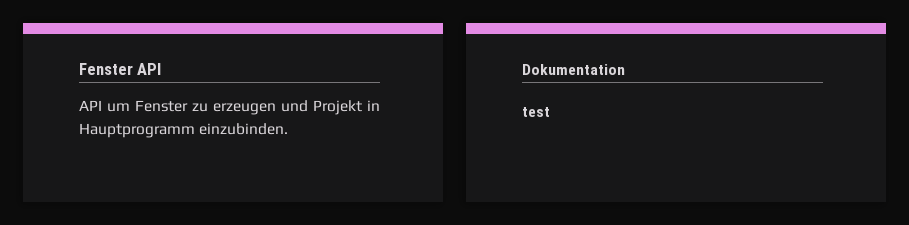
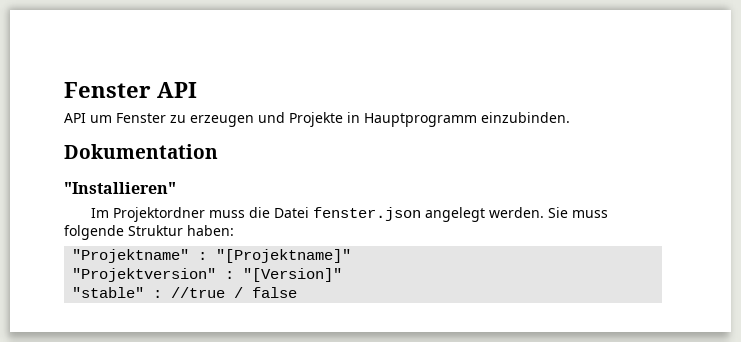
- API um Fenster zu erzeugen und Projekt in Hauptprogramm einzubinden.
+ API um Fenster zu erzeugen und Projekte in Hauptprogramm einzubinden.
- test
+ "Installieren"
+ Im Projektordner muss die Datei fenster.json angelegt werden. Sie muss folgende Struktur haben:
+ "Projektname" : "[Projektname]"
+ "Projektversion" : "[Version]"
+ "stable" : //true / false

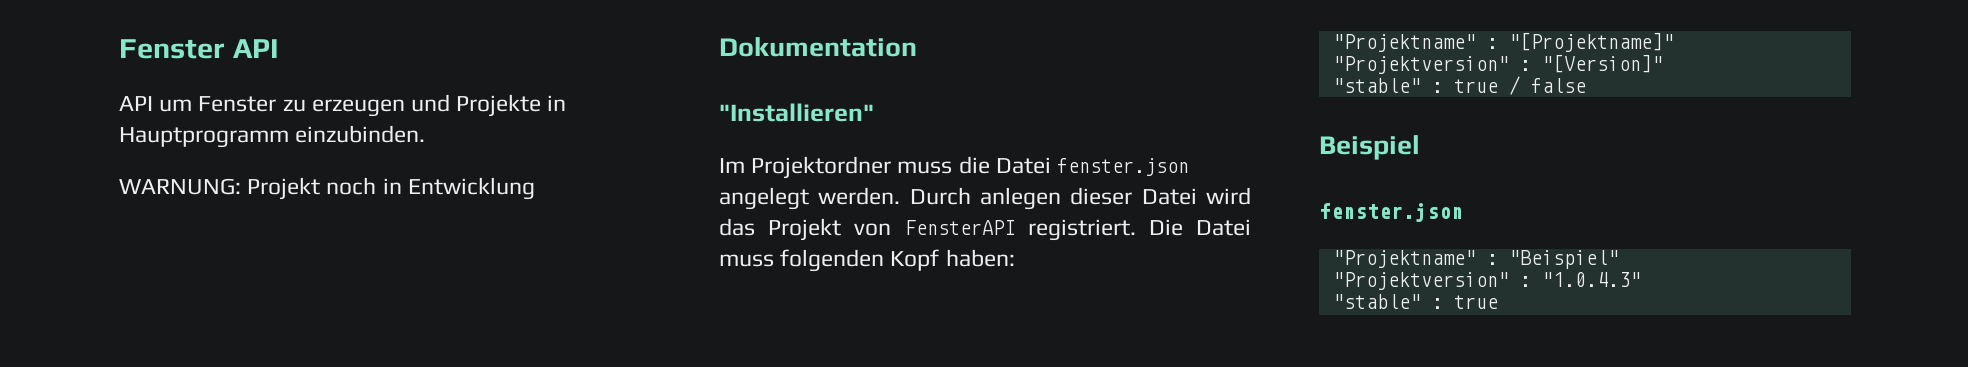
+ WARNUNG: Projekt noch in Entwicklung
- Sie muss folgende Struktur haben:
+ Durch anlegen dieser Datei wird das Projekt von FensterAPI registriert. Die Datei muss folgenden Kopf haben:
- "stable" : //true / false
+ "stable" : true / false
+ Beispiel
+ fenster.json
+ "Projektname" : "Beispiel"
+ "Projektversion" : "1.0.4.3"
+ "stable" : true

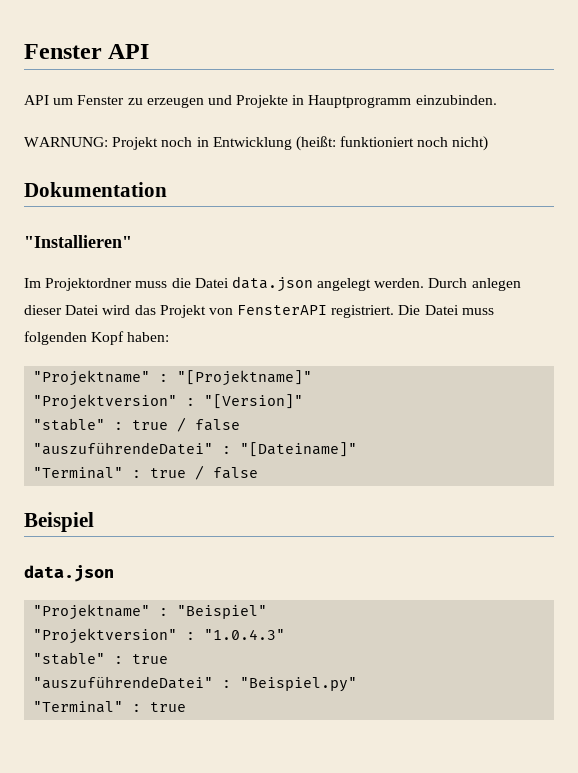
- WARNUNG: Projekt noch in Entwicklung
+ WARNUNG: Projekt noch in Entwicklung (heißt: funktioniert noch nicht)
- Im Projektordner muss die Datei fenster.json angelegt werden.
+ Im Projektordner muss die Datei data.json angelegt werden.
+ "auszuführendeDatei" : "[Dateiname]"
+ "Terminal" : true / false
  Beispiel
- fenster.json
+ data.json
+ "auszuführendeDatei" : "Beispiel.py"
+ "Terminal" : true

